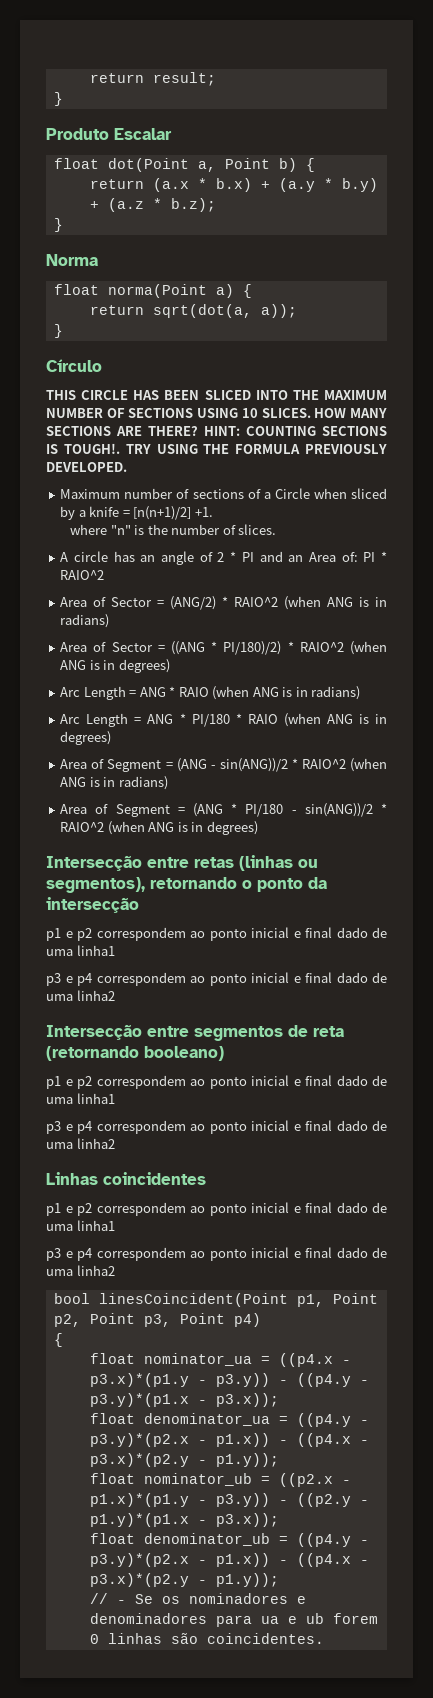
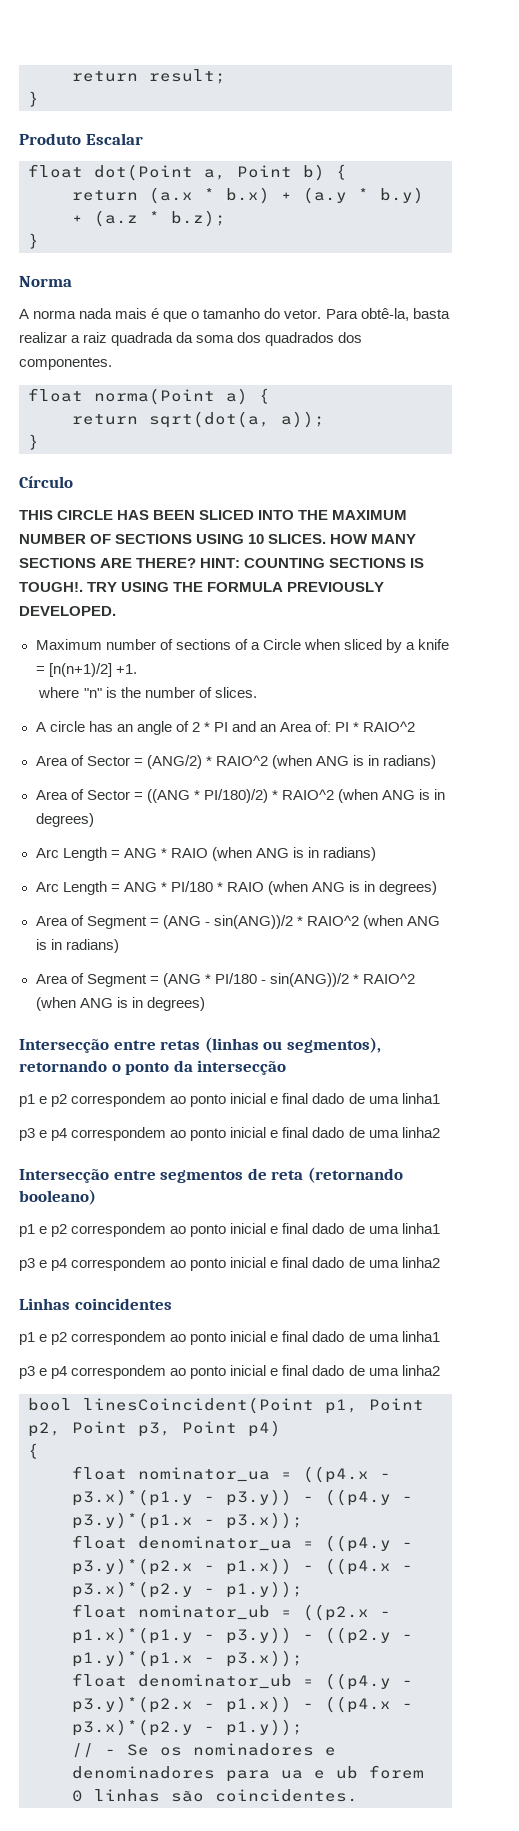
+ A norma nada mais é que o tamanho do vetor. Para obtê-la, basta realizar a raiz quadrada da soma dos quadrados dos componentes.

